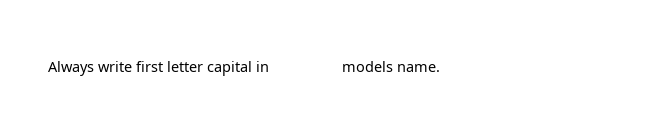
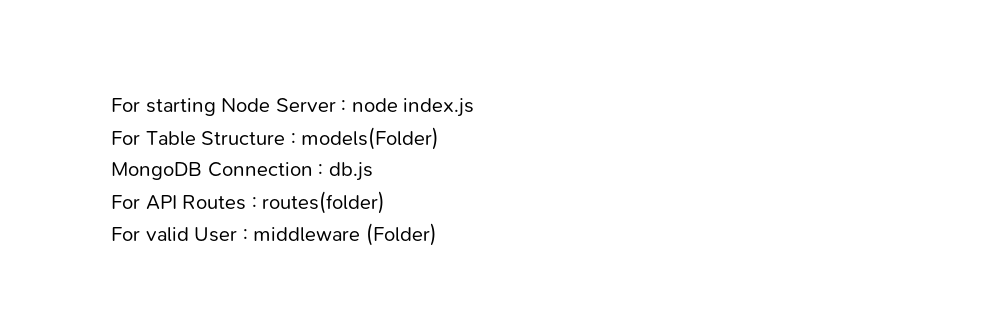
- Always write first letter capital in models name.
+ For starting Node Server : node index.js
+ For Table Structure : models(Folder)
+ MongoDB Connection : db.js
+ For API Routes : routes(folder)
+ For valid User : middleware (Folder)

